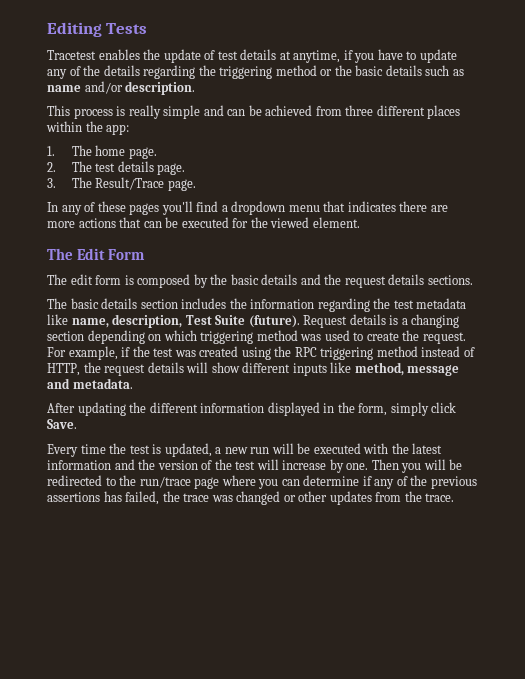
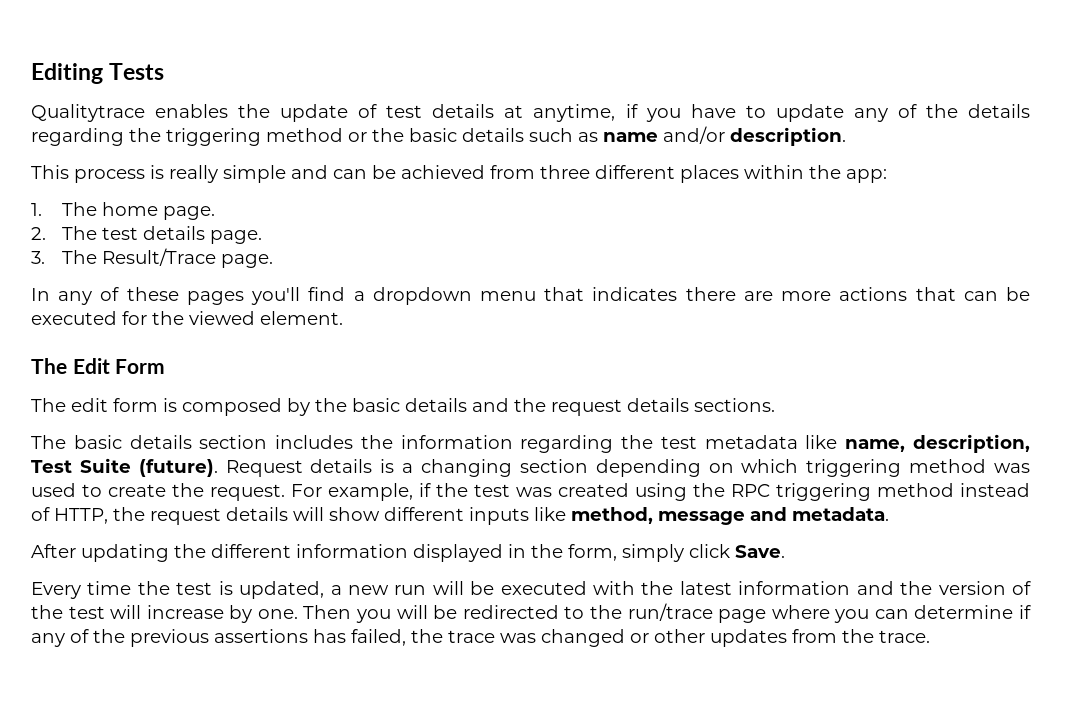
- Tracetest enables the update of test details at anytime, if you have to update any of the details regarding the triggering method or the basic details such as name and/or description.
+ Qualitytrace enables the update of test details at anytime, if you have to update any of the details regarding the triggering method or the basic details such as name and/or description.

